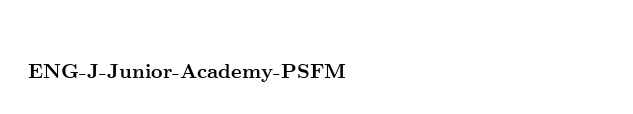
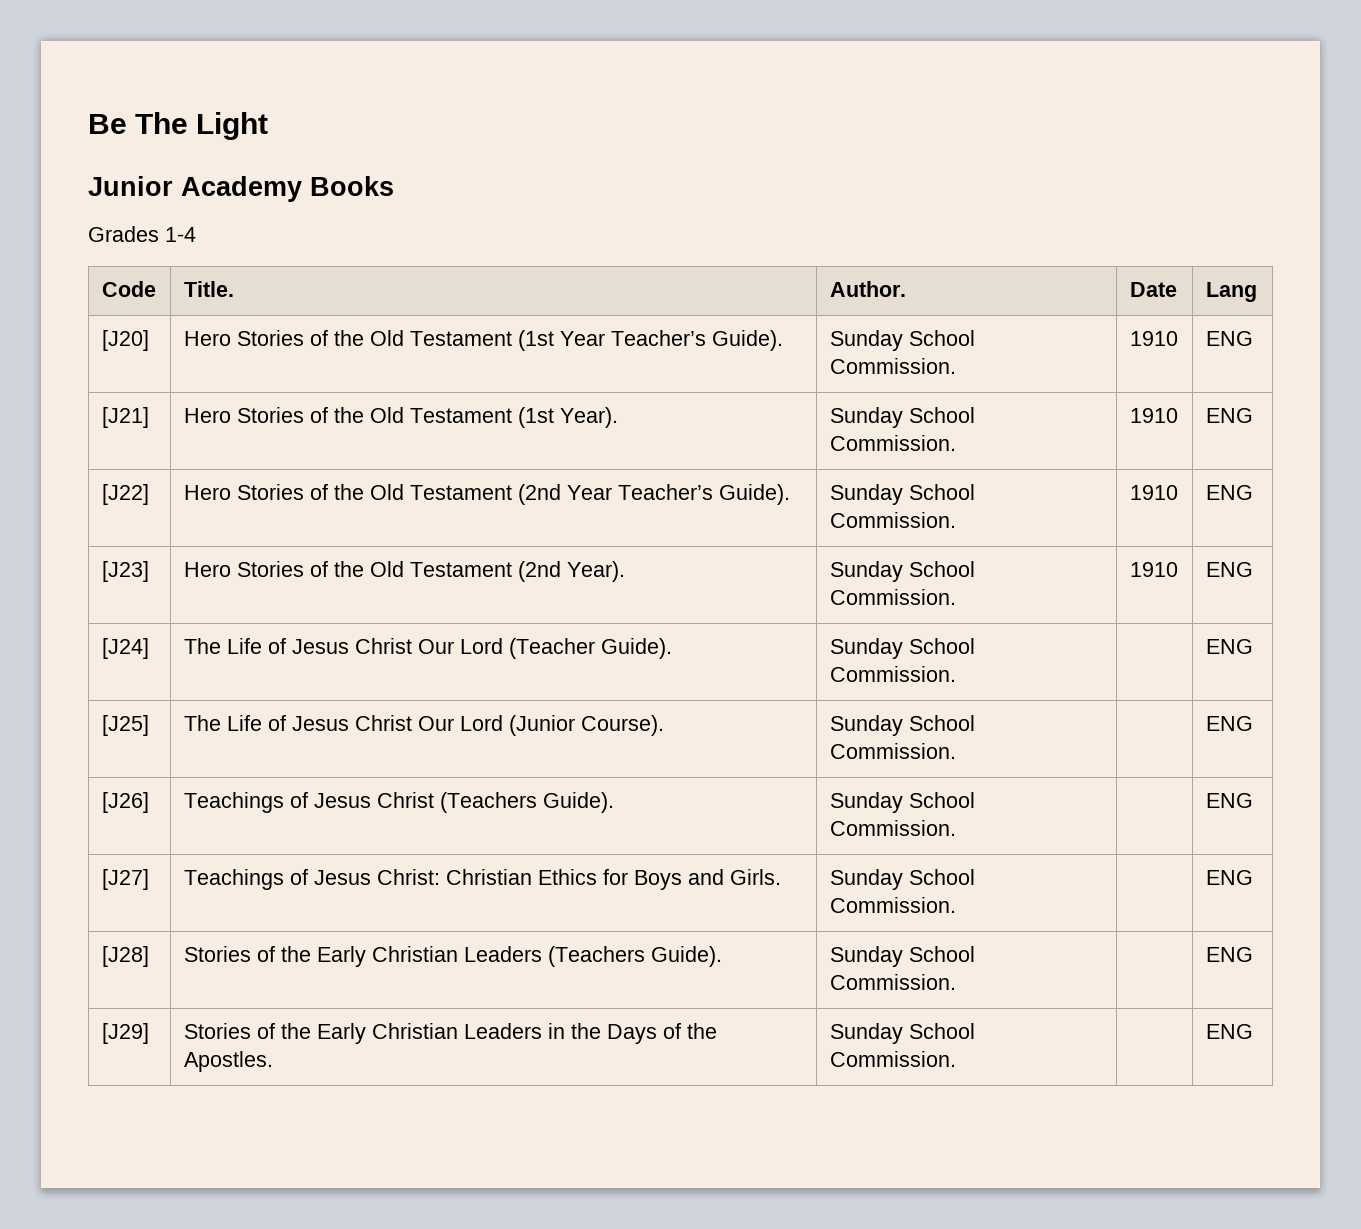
- ENG-J-Junior-Academy-PSFM
+ Be The Light
+ Junior Academy Books
+ Grades 1-4
+ Code | Title. | Author. | Date | Lang
+ [J20] | Hero Stories of the Old Testament (1st Year Teacher’s Guide). | Sunday School Commission. | 1910 | ENG
+ [J21] | Hero Stories of the Old Testament (1st Year). | Sunday School Commission. | 1910 | ENG
+ [J22] | Hero Stories of the Old Testament (2nd Year Teacher’s Guide). | Sunday School Commission. | 1910 | ENG
+ [J23] | Hero Stories of the Old Testament (2nd Year). | Sunday School Commission. | 1910 | ENG
+ [J24] | The Life of Jesus Christ Our Lord (Teacher Guide). | Sunday School Commission. | | ENG
+ [J25] | The Life of Jesus Christ Our Lord (Junior Course). | Sunday School Commission. | | ENG
+ [J26] | Teachings of Jesus Christ (Teachers Guide). | Sunday School Commission. | | ENG
+ [J27] | Teachings of Jesus Christ: Christian Ethics for Boys and Girls. | Sunday School Commission. | | ENG
+ [J28] | Stories of the Early Christian Leaders (Teachers Guide). | Sunday School Commission. | | ENG
+ [J29] | Stories of the Early Christian Leaders in the Days of the Apostles. | Sunday School Commission. | | ENG

